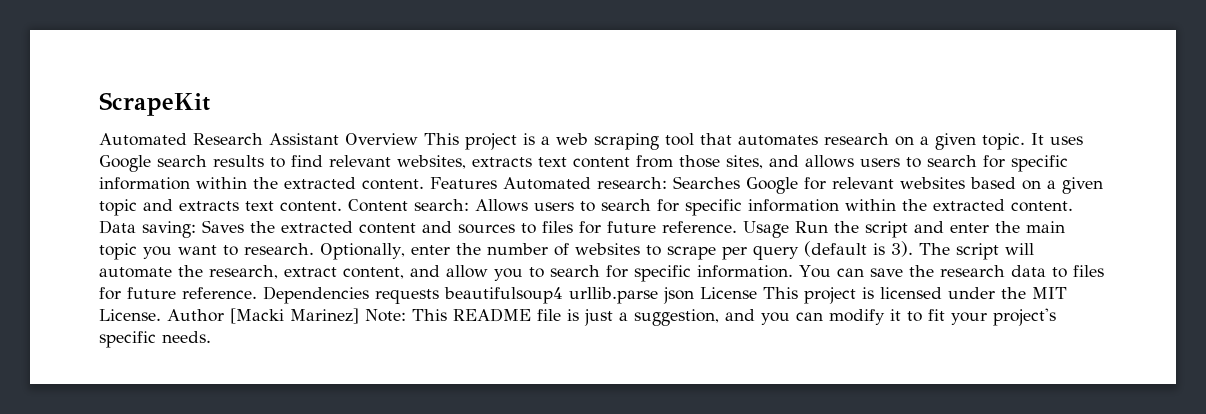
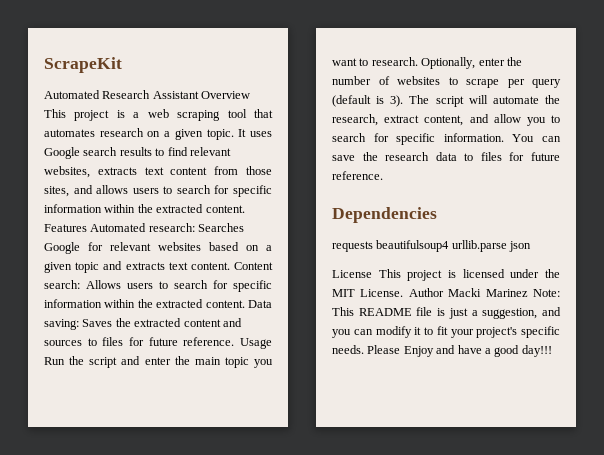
- You can save the research data to files for future reference. Dependencies requests beautifulsoup4 urllib.parse json License This project is licensed under the MIT License.
+ You can save the research data to files for future reference.
+ Dependencies
+ requests beautifulsoup4 urllib.parse json
+ License This project is licensed under the MIT License.
- Author [Macki Marinez] Note: This README file is just a suggestion, and you can modify it to fit your project's specific needs.
+ Author Macki Marinez Note: This README file is just a suggestion, and you can modify it to fit your project's specific needs.
+ Please Enjoy and have a good day!!!

